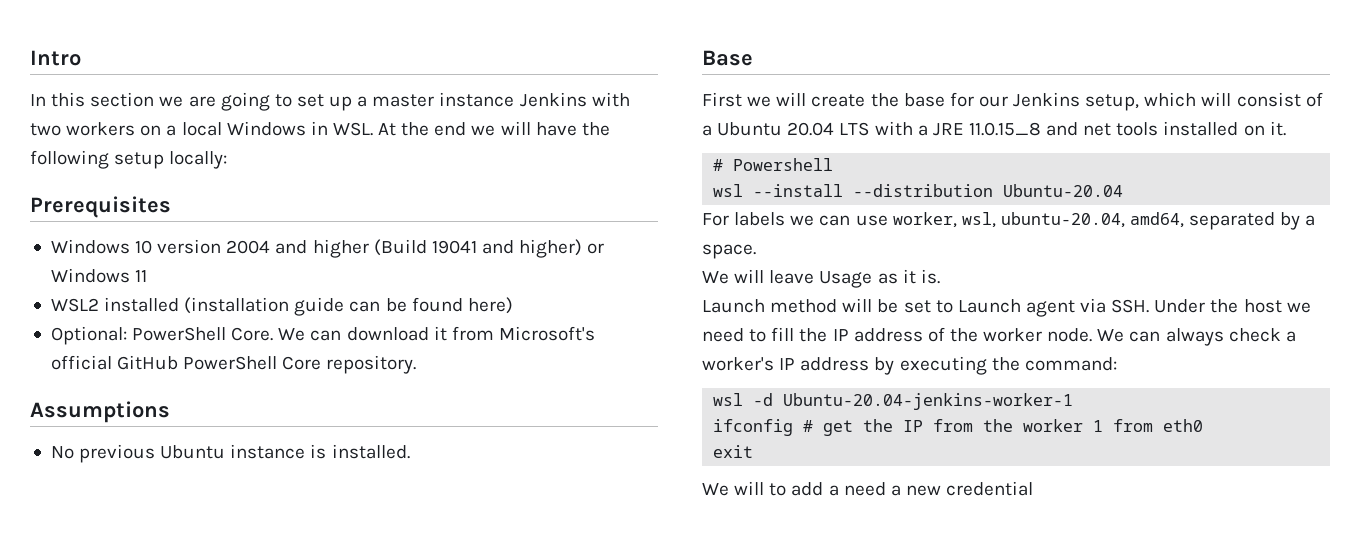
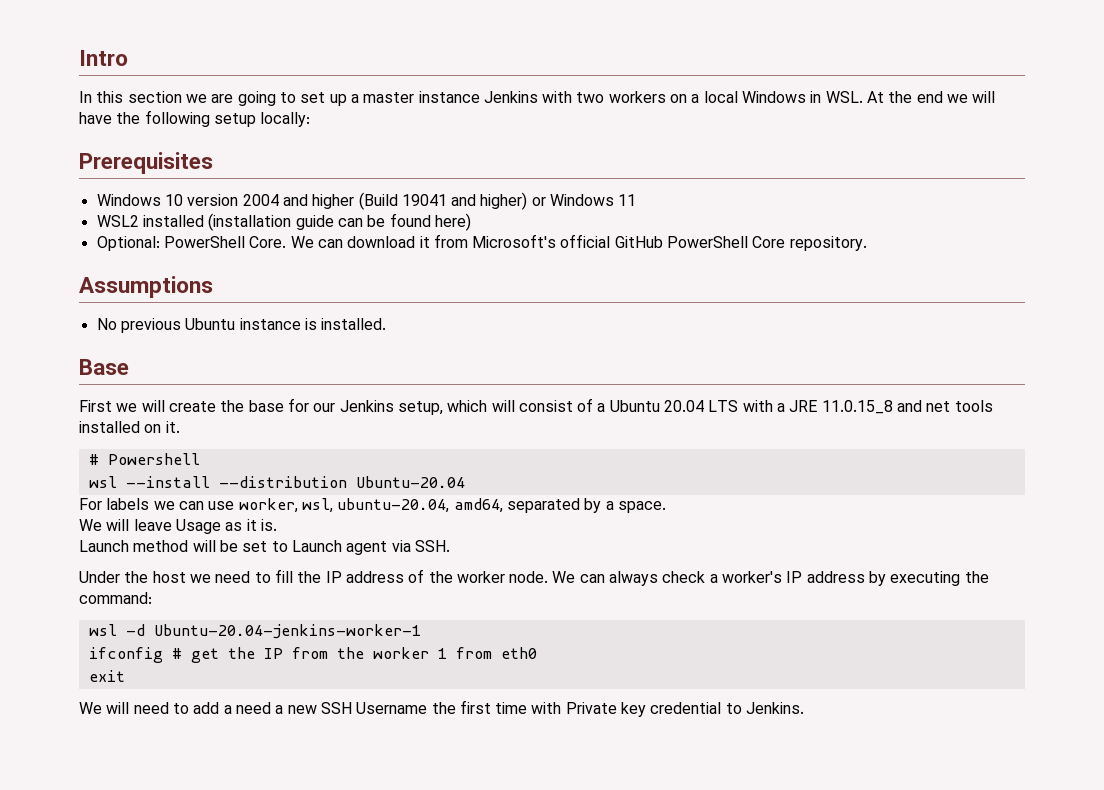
- Launch method will be set to Launch agent via SSH. Under the host we need to fill the IP address of the worker node.
+ Launch method will be set to Launch agent via SSH.
+ Under the host we need to fill the IP address of the worker node.
- We will to add a need a new credential
+ We will need to add a need a new SSH Username the first time with Private key credential to Jenkins.

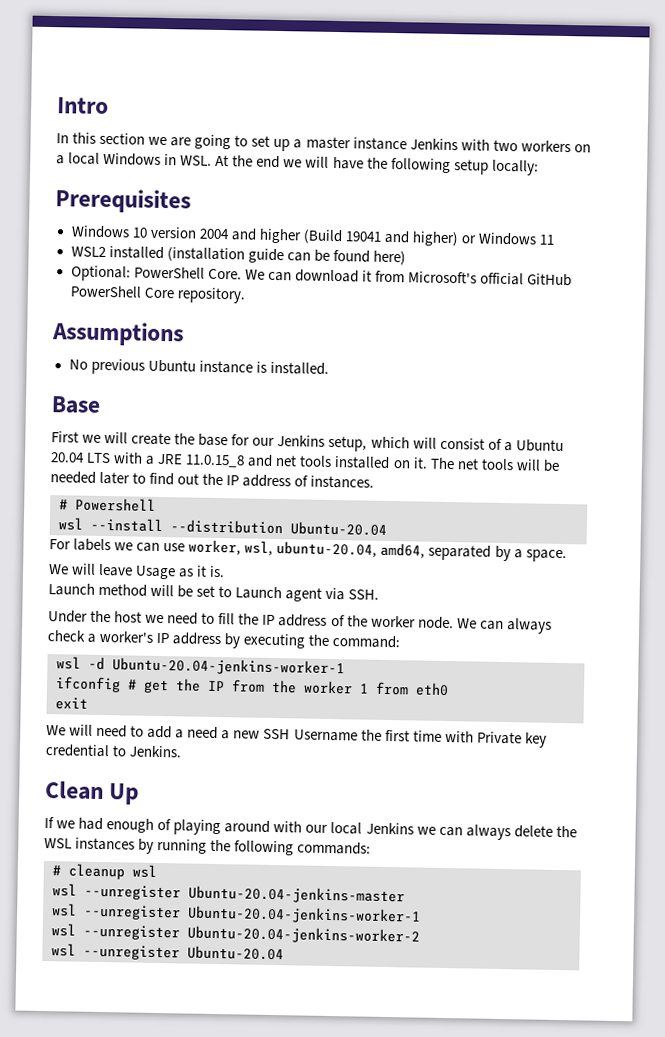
+ The net tools will be needed later to find out the IP address of instances.
+ Clean Up
+ If we had enough of playing around with our local Jenkins we can always delete the WSL instances by running the following commands:
+ # cleanup wsl
+ wsl --unregister Ubuntu-20.04-jenkins-master
+ wsl --unregister Ubuntu-20.04-jenkins-worker-1
+ wsl --unregister Ubuntu-20.04-jenkins-worker-2
+ wsl --unregister Ubuntu-20.04

